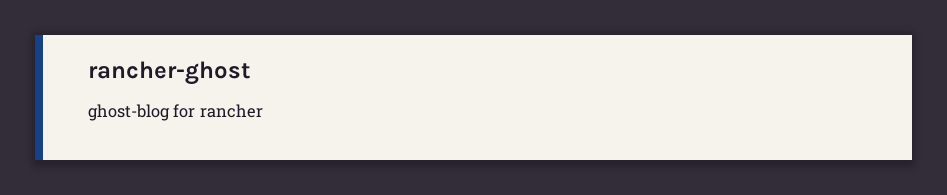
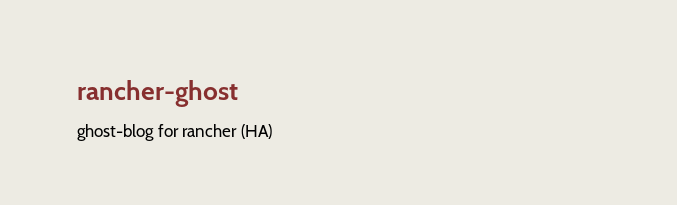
- ghost-blog for rancher
+ ghost-blog for rancher (HA)

